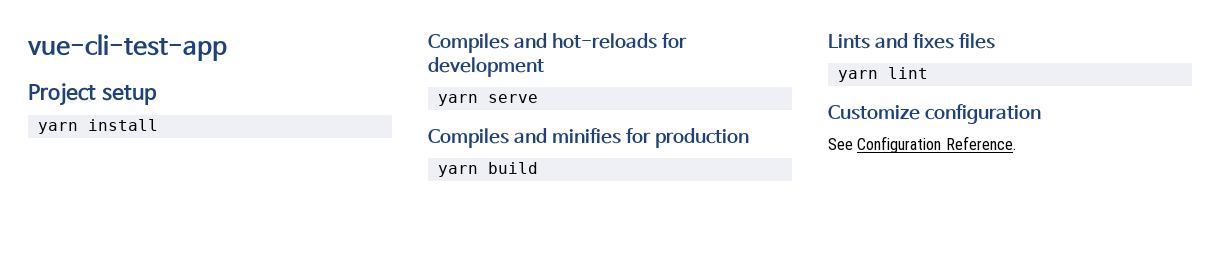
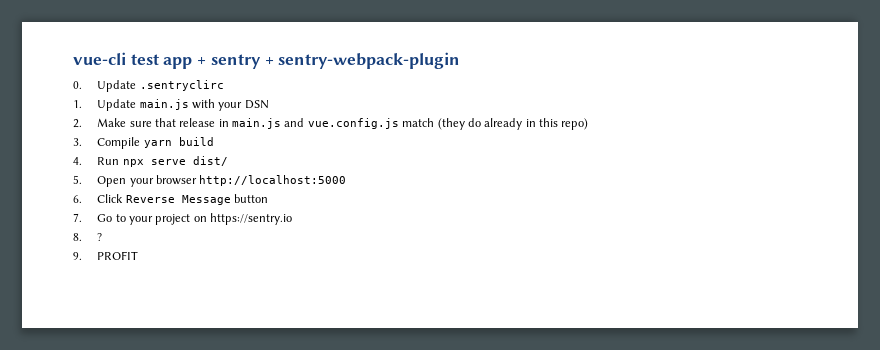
- vue-cli-test-app
- Project setup
- yarn install
- Compiles and hot-reloads for development
- yarn serve
- Compiles and minifies for production
- yarn build
- Lints and fixes files
- yarn lint
- Customize configuration
- See Configuration Reference.
+ vue-cli test app + sentry + sentry-webpack-plugin
+ 0. Update .sentryclirc
+ 1. Update main.js with your DSN
+ 2. Make sure that release in main.js and vue.config.js match (they do already in this repo)
+ 3. Compile yarn build
+ 4. Run npx serve dist/
+ 5. Open your browser http://localhost:5000
+ 6. Click Reverse Message button
+ 7. Go to your project on https://sentry.io
+ 8. ?
+ 9. PROFIT

